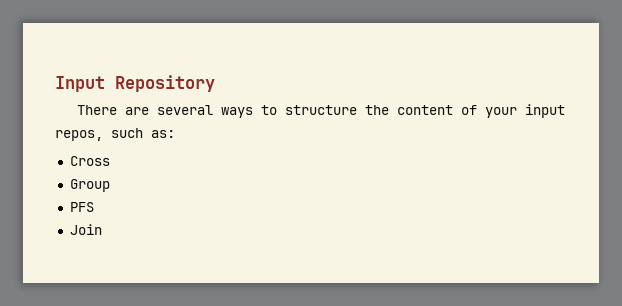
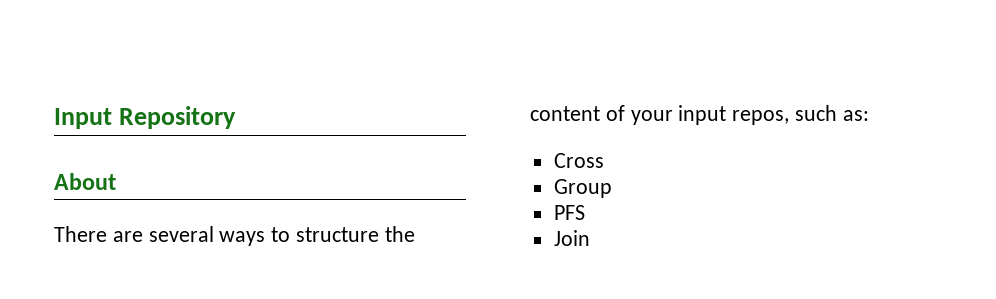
+ About

